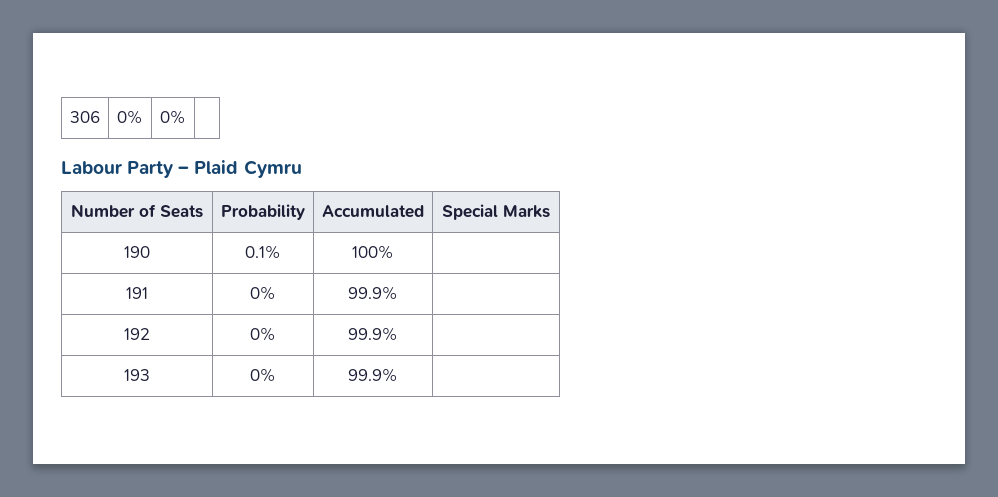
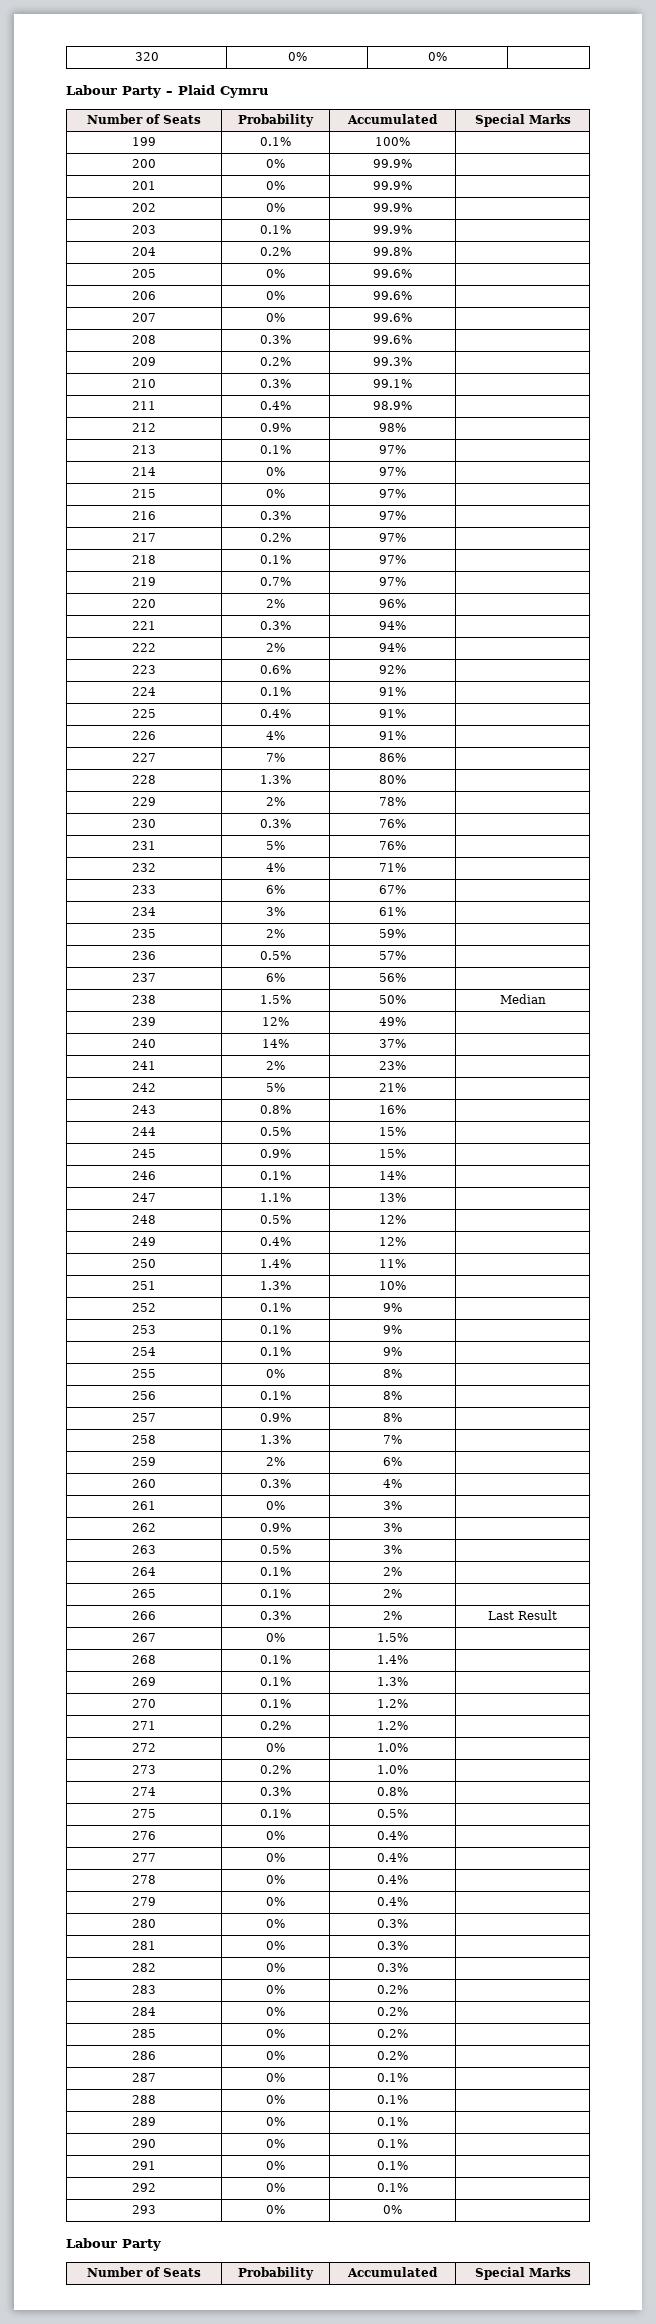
- 306 | 0% | 0% |
+ 320 | 0% | 0% |
- 190 | 0.1% | 100% |
+ 199 | 0.1% | 100% |
- 191 | 0% | 99.9% |
- 192 | 0% | 99.9% |
- 193 | 0% | 99.9% |
+ 200 | 0% | 99.9% |
+ 201 | 0% | 99.9% |
+ 202 | 0% | 99.9% |
+ 203 | 0.1% | 99.9% |
+ 204 | 0.2% | 99.8% |
+ 205 | 0% | 99.6% |
+ 206 | 0% | 99.6% |
+ 207 | 0% | 99.6% |
+ 208 | 0.3% | 99.6% |
+ 209 | 0.2% | 99.3% |
+ 210 | 0.3% | 99.1% |
+ 211 | 0.4% | 98.9% |
+ 212 | 0.9% | 98% |
+ 213 | 0.1% | 97% |
+ 214 | 0% | 97% |
+ 215 | 0% | 97% |
+ 216 | 0.3% | 97% |
+ 217 | 0.2% | 97% |
+ 218 | 0.1% | 97% |
+ 219 | 0.7% | 97% |
+ 220 | 2% | 96% |
+ 221 | 0.3% | 94% |
+ 222 | 2% | 94% |
+ 223 | 0.6% | 92% |
+ 224 | 0.1% | 91% |
+ 225 | 0.4% | 91% |
+ 226 | 4% | 91% |
+ 227 | 7% | 86% |
+ 228 | 1.3% | 80% |
+ 229 | 2% | 78% |
+ 230 | 0.3% | 76% |
+ 231 | 5% | 76% |
+ 232 | 4% | 71% |
+ 233 | 6% | 67% |
+ 234 | 3% | 61% |
+ 235 | 2% | 59% |
+ 236 | 0.5% | 57% |
+ 237 | 6% | 56% |
+ 238 | 1.5% | 50% | Median
+ 239 | 12% | 49% |
+ 240 | 14% | 37% |
+ 241 | 2% | 23% |
+ 242 | 5% | 21% |
+ 243 | 0.8% | 16% |
+ 244 | 0.5% | 15% |
+ 245 | 0.9% | 15% |
+ 246 | 0.1% | 14% |
+ 247 | 1.1% | 13% |
+ 248 | 0.5% | 12% |
+ 249 | 0.4% | 12% |
+ 250 | 1.4% | 11% |
+ 251 | 1.3% | 10% |
+ 252 | 0.1% | 9% |
+ 253 | 0.1% | 9% |
+ 254 | 0.1% | 9% |
+ 255 | 0% | 8% |
+ 256 | 0.1% | 8% |
+ 257 | 0.9% | 8% |
+ 258 | 1.3% | 7% |
+ 259 | 2% | 6% |
+ 260 | 0.3% | 4% |
+ 261 | 0% | 3% |
+ 262 | 0.9% | 3% |
+ 263 | 0.5% | 3% |
+ 264 | 0.1% | 2% |
+ 265 | 0.1% | 2% |
+ 266 | 0.3% | 2% | Last Result
+ 267 | 0% | 1.5% |
+ 268 | 0.1% | 1.4% |
+ 269 | 0.1% | 1.3% |
+ 270 | 0.1% | 1.2% |
+ 271 | 0.2% | 1.2% |
+ 272 | 0% | 1.0% |
+ 273 | 0.2% | 1.0% |
+ 274 | 0.3% | 0.8% |
+ 275 | 0.1% | 0.5% |
+ 276 | 0% | 0.4% |
+ 277 | 0% | 0.4% |
+ 278 | 0% | 0.4% |
+ 279 | 0% | 0.4% |
+ 280 | 0% | 0.3% |
+ 281 | 0% | 0.3% |
+ 282 | 0% | 0.3% |
+ 283 | 0% | 0.2% |
+ 284 | 0% | 0.2% |
+ 285 | 0% | 0.2% |
+ 286 | 0% | 0.2% |
+ 287 | 0% | 0.1% |
+ 288 | 0% | 0.1% |
+ 289 | 0% | 0.1% |
+ 290 | 0% | 0.1% |
+ 291 | 0% | 0.1% |
+ 292 | 0% | 0.1% |
+ 293 | 0% | 0% |
+ Labour Party
+ Number of Seats | Probability | Accumulated | Special Marks

